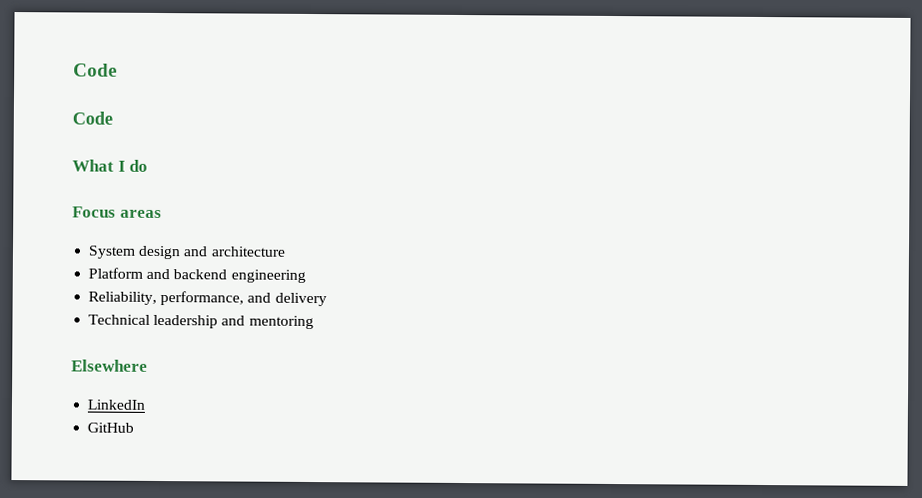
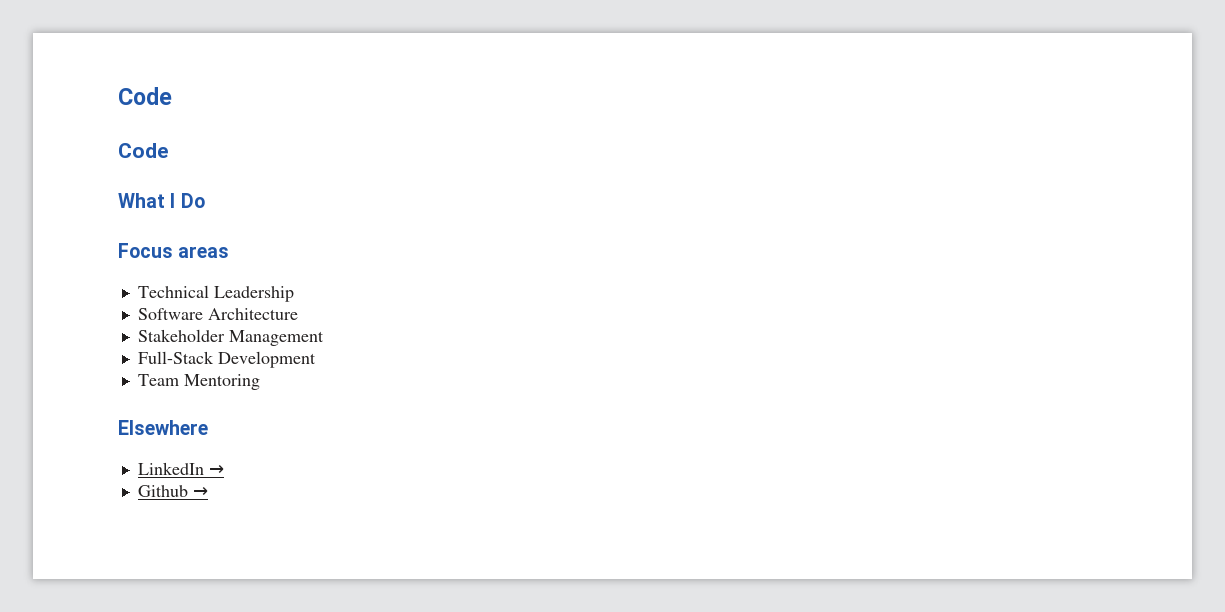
- What I do
+ What I Do
- System design and architecture
- Platform and backend engineering
- Reliability, performance, and delivery
- Technical leadership and mentoring
+ Technical Leadership
+ Software Architecture
+ Stakeholder Management
+ Full-Stack Development
+ Team Mentoring
- LinkedIn
- GitHub
+ LinkedIn →
+ Github →

